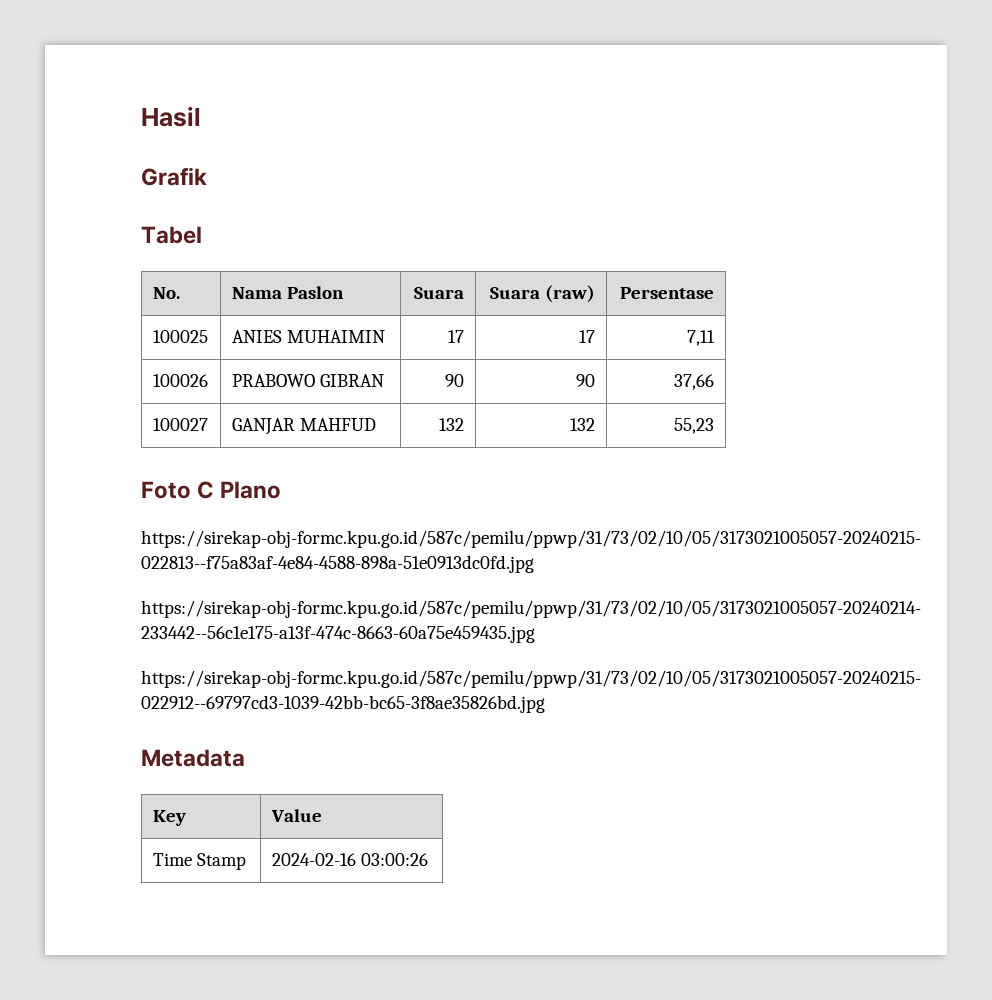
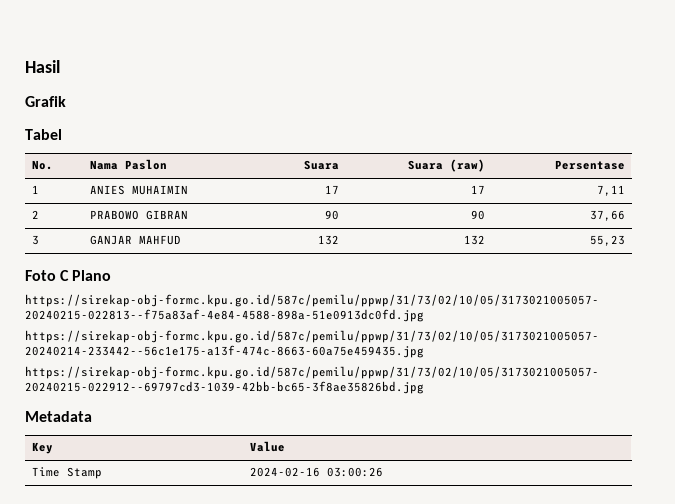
- 100025 | ANIES MUHAIMIN | 17 | 17 | 7,11
+ 1 | ANIES MUHAIMIN | 17 | 17 | 7,11
- 100026 | PRABOWO GIBRAN | 90 | 90 | 37,66
+ 2 | PRABOWO GIBRAN | 90 | 90 | 37,66
- 100027 | GANJAR MAHFUD | 132 | 132 | 55,23
+ 3 | GANJAR MAHFUD | 132 | 132 | 55,23

